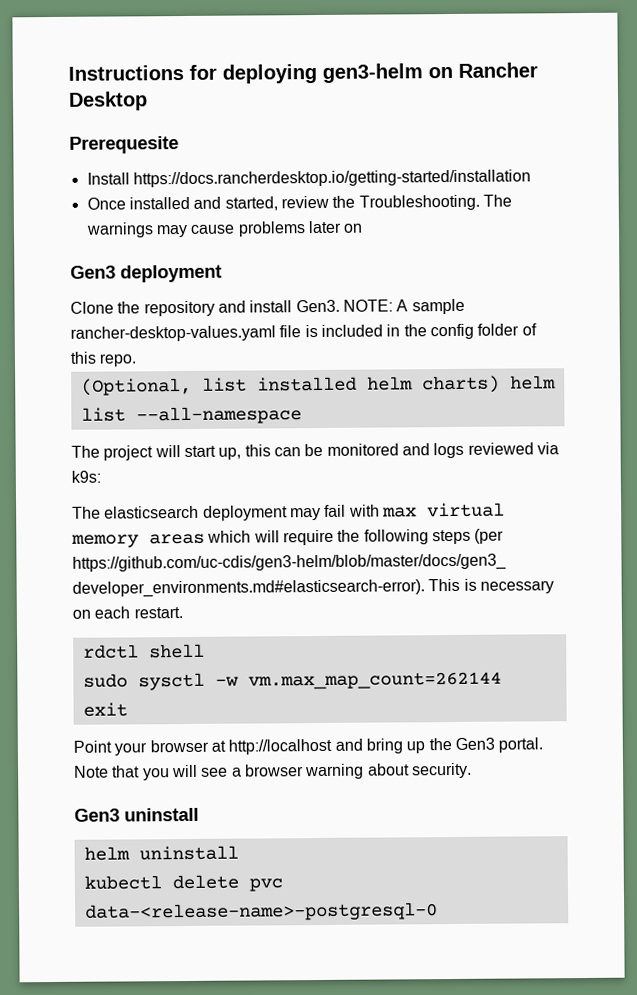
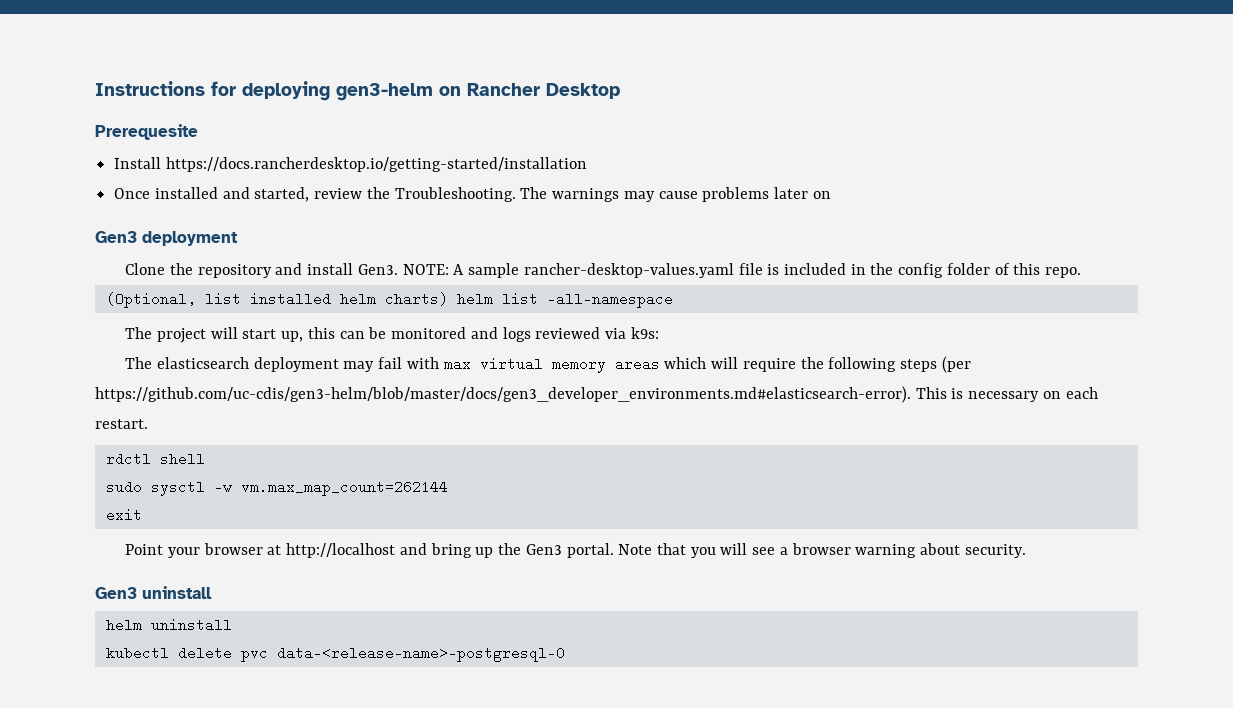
- (Optional, list installed helm charts) helm list --all-namespace
+ (Optional, list installed helm charts) helm list -all-namespace

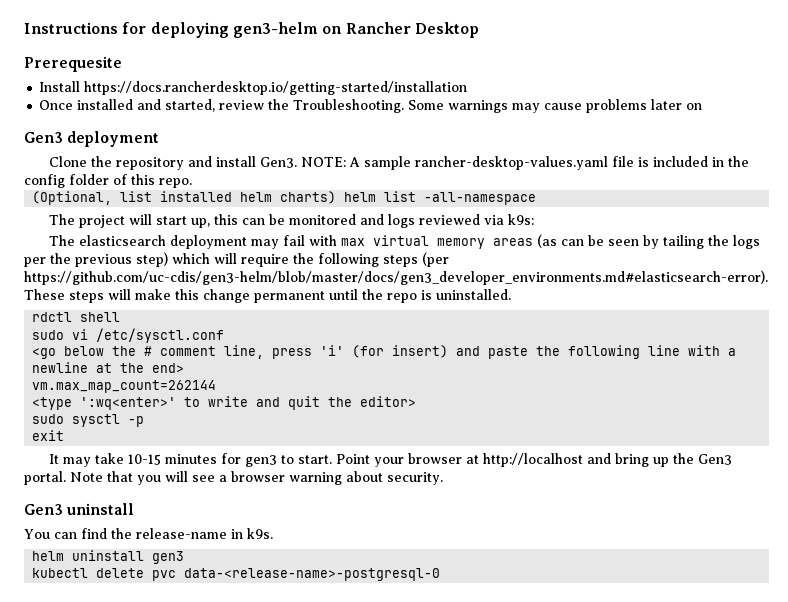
- The warnings may cause problems later on
+ Some warnings may cause problems later on
- The elasticsearch deployment may fail with max virtual memory areas which will require the following steps (per https://github.com/uc-cdis/gen3-helm/blob/master/docs/gen3_developer_environments.md#elasticsearch-error). This is necessary on each restart.
+ The elasticsearch deployment may fail with max virtual memory areas (as can be seen by tailing the logs per the previous step) which will require the following steps (per https://github.com/uc-cdis/gen3-helm/blob/master/docs/gen3_developer_environments.md#elasticsearch-error). These steps will make this change permanent until the repo is uninstalled.
  rdctl shell
+ sudo vi /etc/sysctl.conf
+ <go below the # comment line, press 'i' (for insert) and paste the following line with a newline at the end>
+ vm.max_map_count=262144
+ <type ':wq<enter>' to write and quit the editor>
- sudo sysctl -w vm.max_map_count=262144
+ sudo sysctl -p
+ It may take 10-15 minutes for gen3 to start.
+ You can find the release-name in k9s.
- helm uninstall
+ helm uninstall gen3

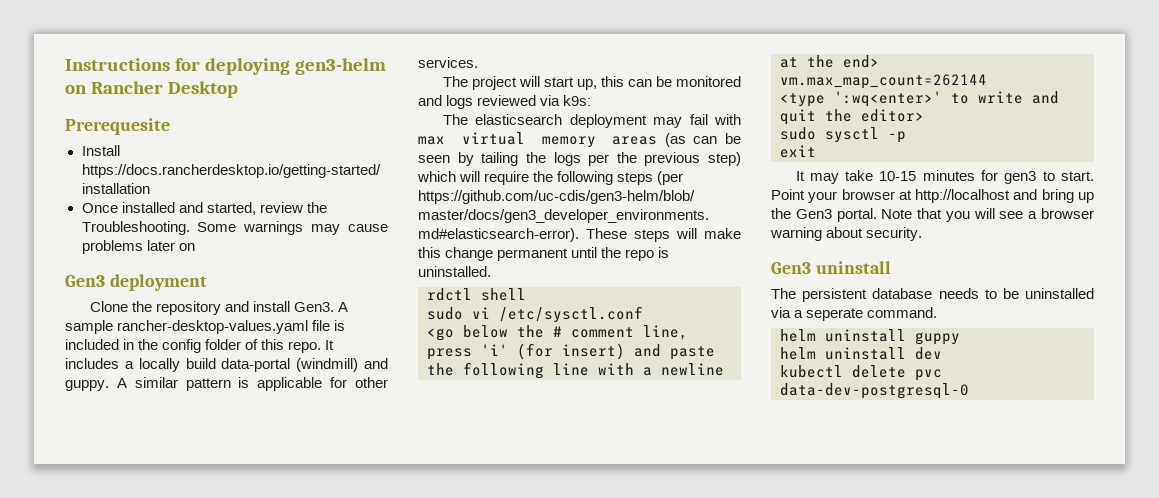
- NOTE: A sample rancher-desktop-values.yaml file is included in the config folder of this repo.
- (Optional, list installed helm charts) helm list -all-namespace
+ A sample rancher-desktop-values.yaml file is included in the config folder of this repo. It includes a locally build data-portal (windmill) and guppy. A similar pattern is applicable for other services.
- You can find the release-name in k9s.
- helm uninstall gen3
+ The persistent database needs to be uninstalled via a seperate command.
+ helm uninstall guppy
+ helm uninstall dev
- kubectl delete pvc data-<release-name>-postgresql-0
+ kubectl delete pvc data-dev-postgresql-0

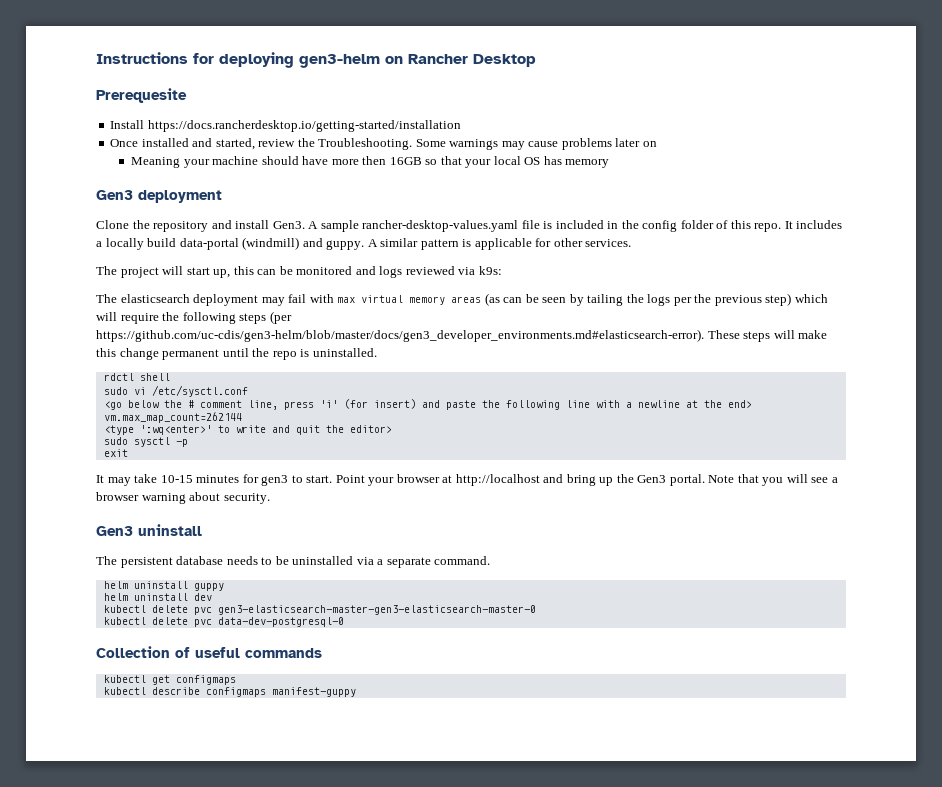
+ Meaning your machine should have more then 16GB so that your local OS has memory
- The persistent database needs to be uninstalled via a seperate command.
+ The persistent database needs to be uninstalled via a separate command.
+ kubectl delete pvc gen3-elasticsearch-master-gen3-elasticsearch-master-0
+ Collection of useful commands
+ kubectl get configmaps
+ kubectl describe configmaps manifest-guppy

